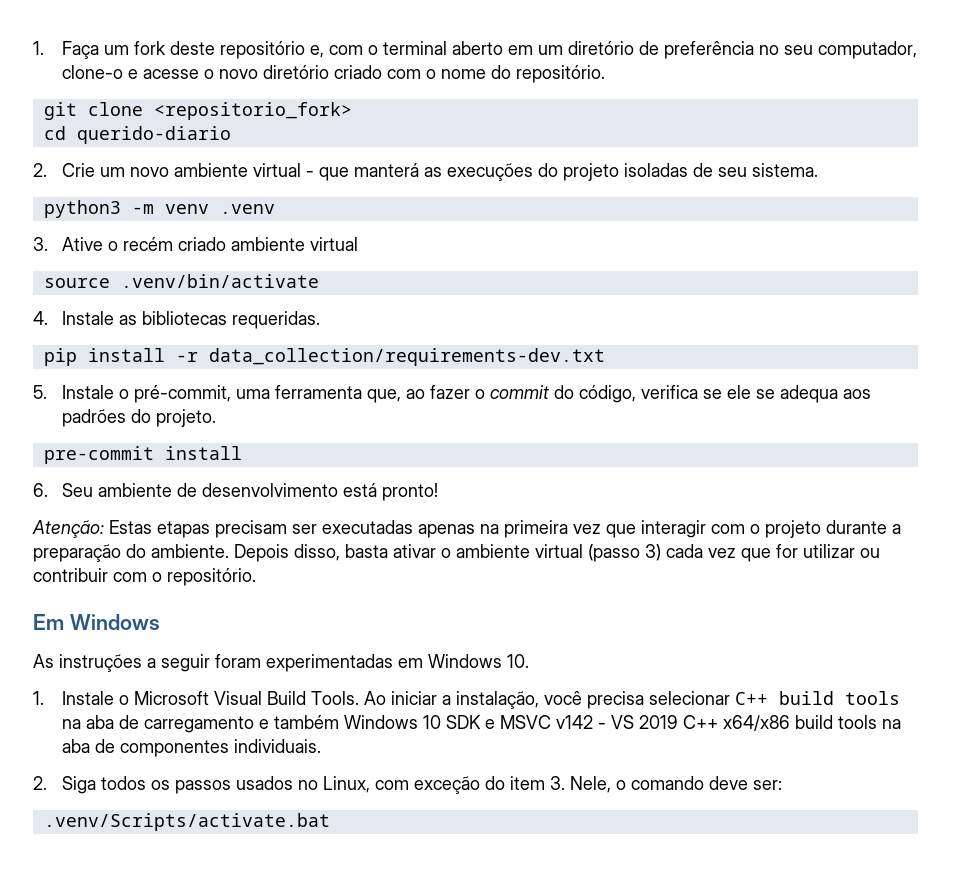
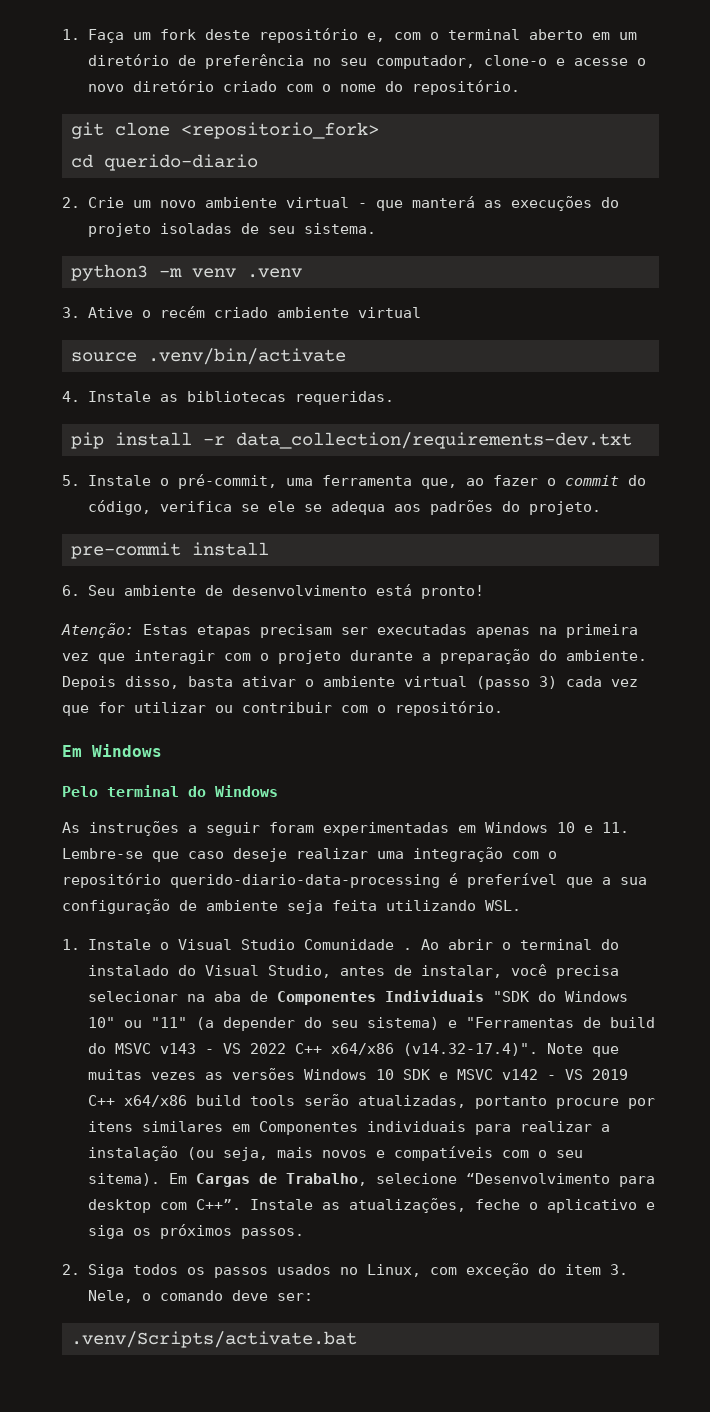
+ Pelo terminal do Windows
- As instruções a seguir foram experimentadas em Windows 10.
- 1. Instale o Microsoft Visual Build Tools. Ao iniciar a instalação, você precisa selecionar C++ build tools na aba de carregamento e também Windows 10 SDK e MSVC v142 - VS 2019 C++ x64/x86 build tools na aba de componentes individuais.
+ As instruções a seguir foram experimentadas em Windows 10 e 11. Lembre-se que caso deseje realizar uma integração com o repositório querido-diario-data-processing é preferível que a sua configuração de ambiente seja feita utilizando WSL.
+ 1. Instale o Visual Studio Comunidade . Ao abrir o terminal do instalado do Visual Studio, antes de instalar, você precisa selecionar na aba de Componentes Individuais "SDK do Windows 10" ou "11" (a depender do seu sistema) e "Ferramentas de build do MSVC v143 - VS 2022 C++ x64/x86 (v14.32-17.4)". Note que muitas vezes as versões Windows 10 SDK e MSVC v142 - VS 2019 C++ x64/x86 build tools serão atualizadas, portanto procure por itens similares em Componentes individuais para realizar a instalação (ou seja, mais novos e compatíveis com o seu sitema). Em Cargas de Trabalho, selecione “Desenvolvimento para desktop com C++”. Instale as atualizações, feche o aplicativo e siga os próximos passos.

